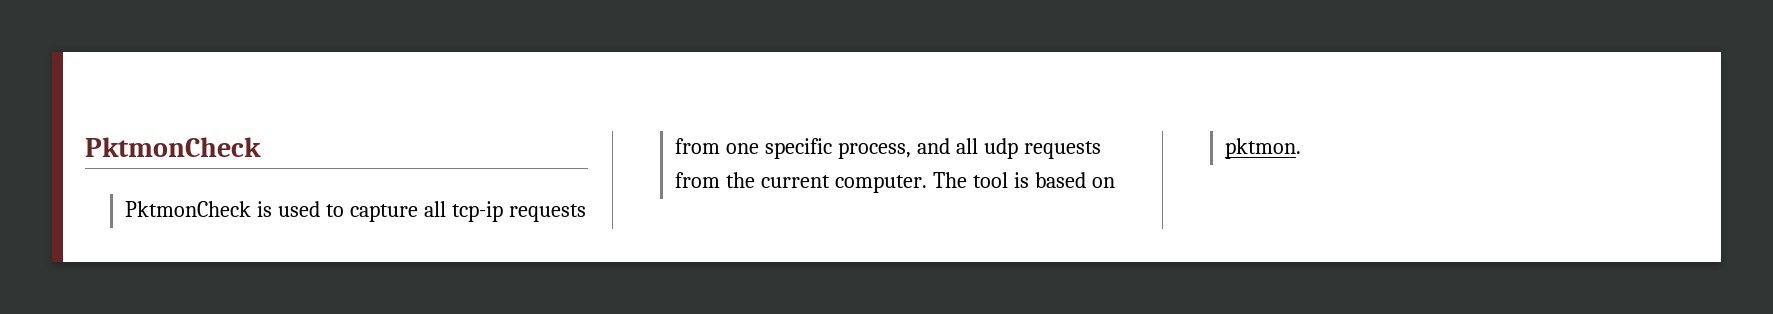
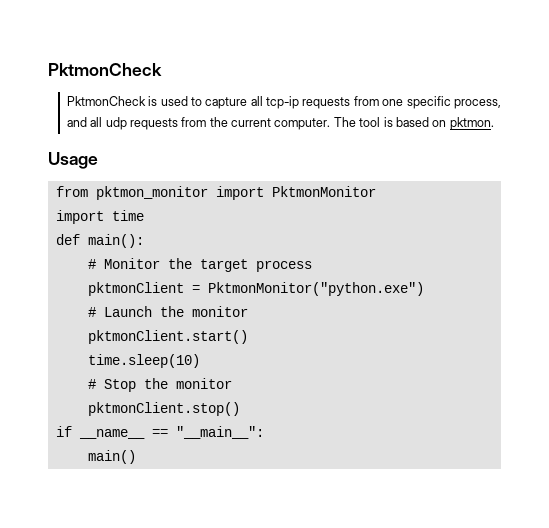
+ Usage
+ from pktmon_monitor import PktmonMonitor
+ import time
+ def main():
+ # Monitor the target process
+ pktmonClient = PktmonMonitor("python.exe")
+ # Launch the monitor
+ pktmonClient.start()
+ time.sleep(10)
+ # Stop the monitor
+ pktmonClient.stop()
+ if __name__ == "__main__":
+ main()

